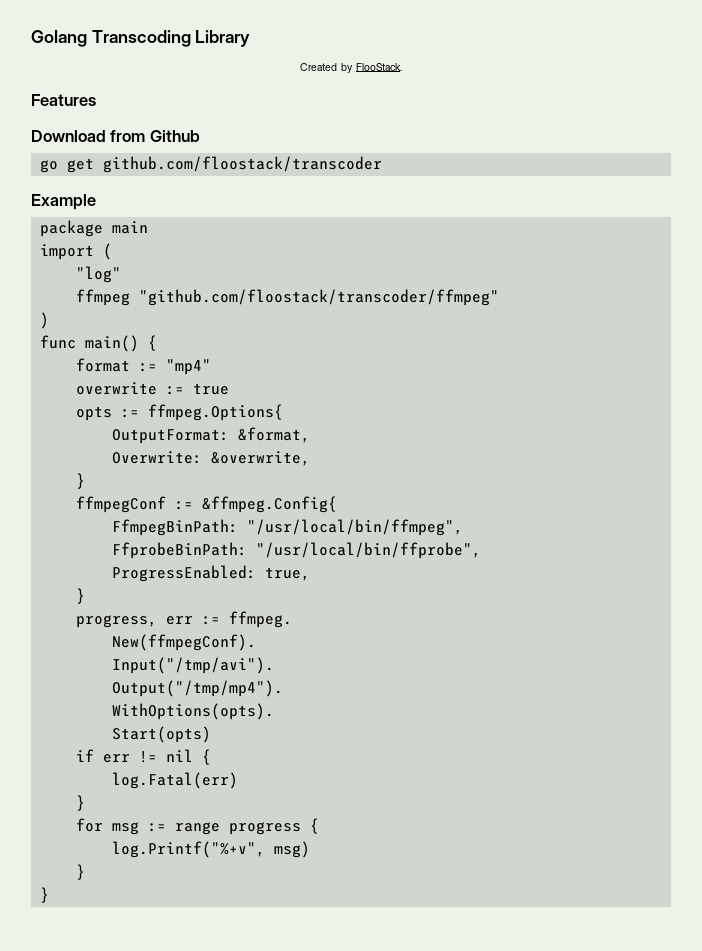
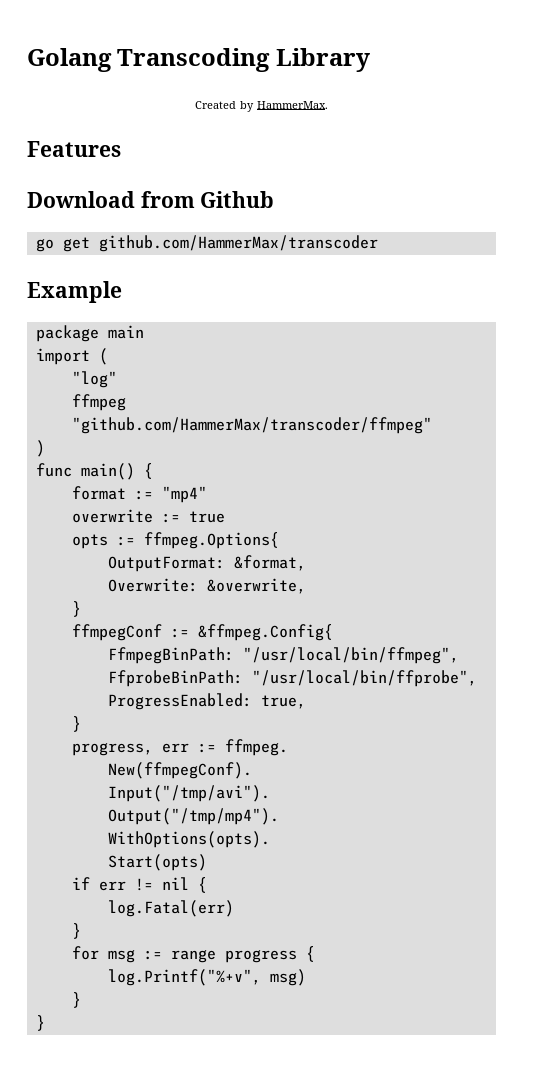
- Created by FlooStack.
+ Created by HammerMax.
- go get github.com/floostack/transcoder
+ go get github.com/HammerMax/transcoder
- ffmpeg "github.com/floostack/transcoder/ffmpeg"
+ ffmpeg "github.com/HammerMax/transcoder/ffmpeg"

